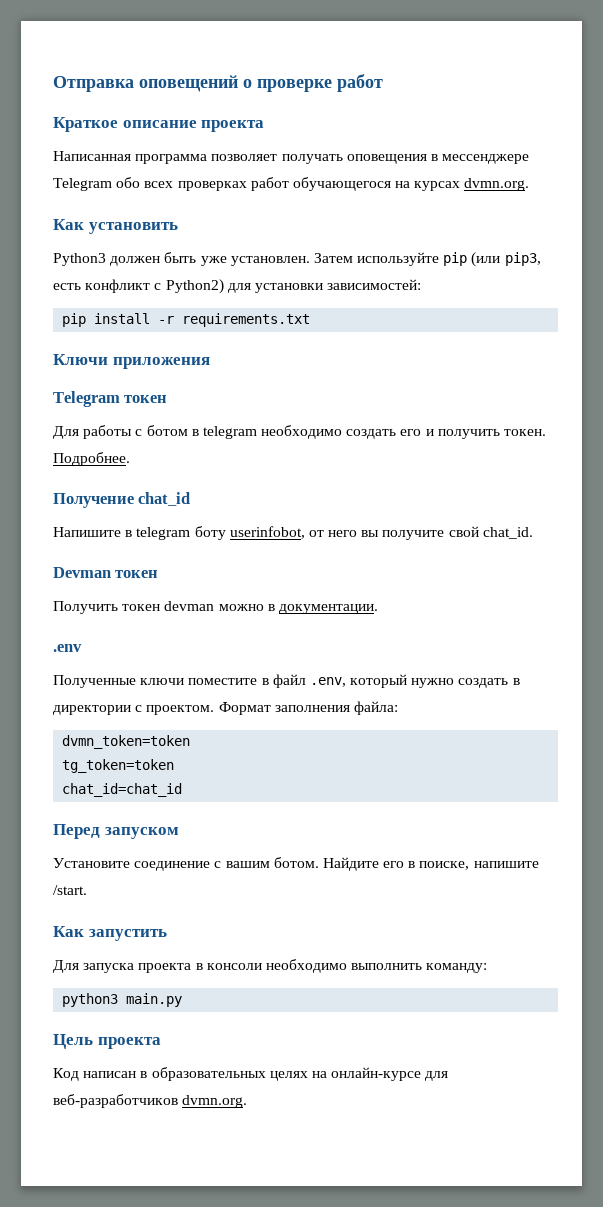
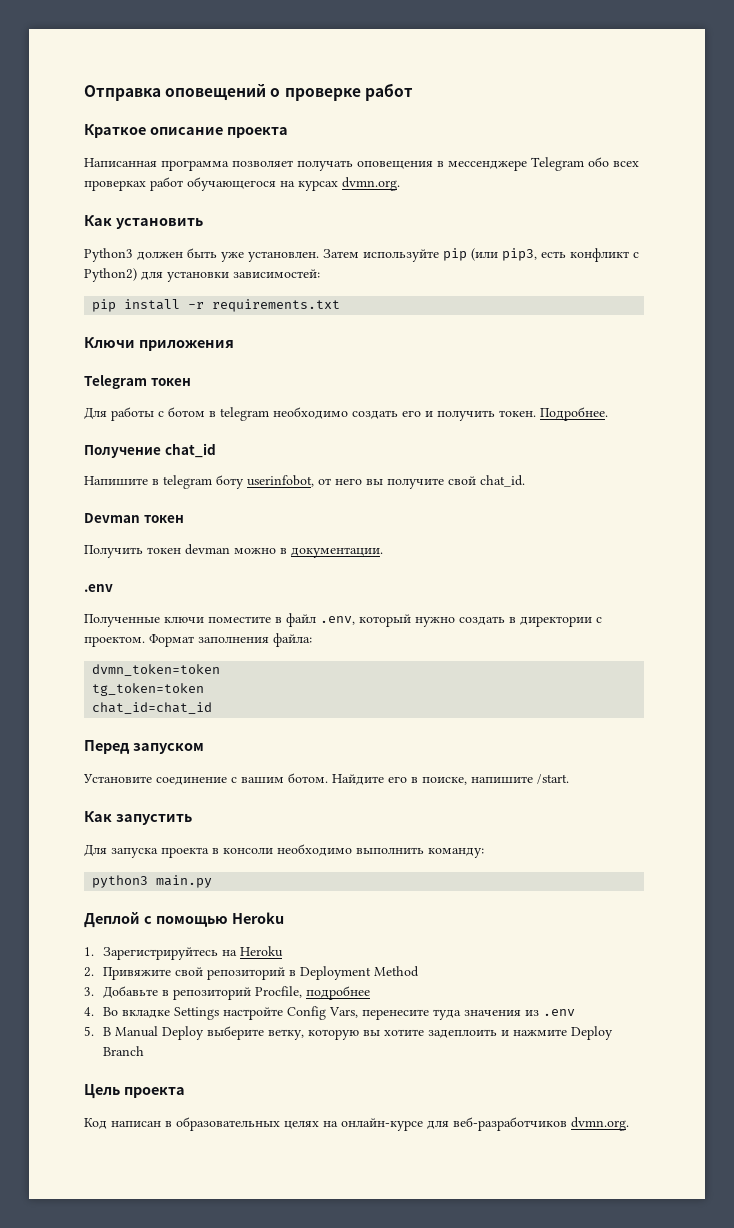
+ Деплой c помощью Heroku
+ 1. Зарегистрируйтесь на Heroku
+ 2. Привяжите свой репозиторий в Deployment Method
+ 3. Добавьте в репозиторий Procfile, подробнее
+ 4. Во вкладке Settings настройте Config Vars, перенесите туда значения из .env
+ 5. В Manual Deploy выберите ветку, которую вы хотите задеплоить и нажмите Deploy Branch

